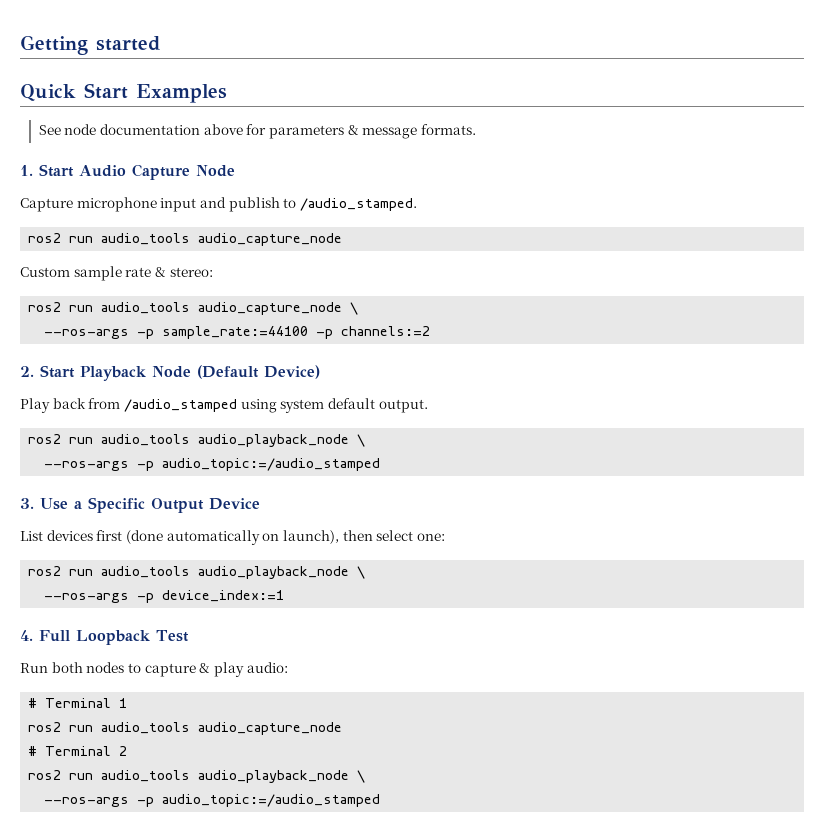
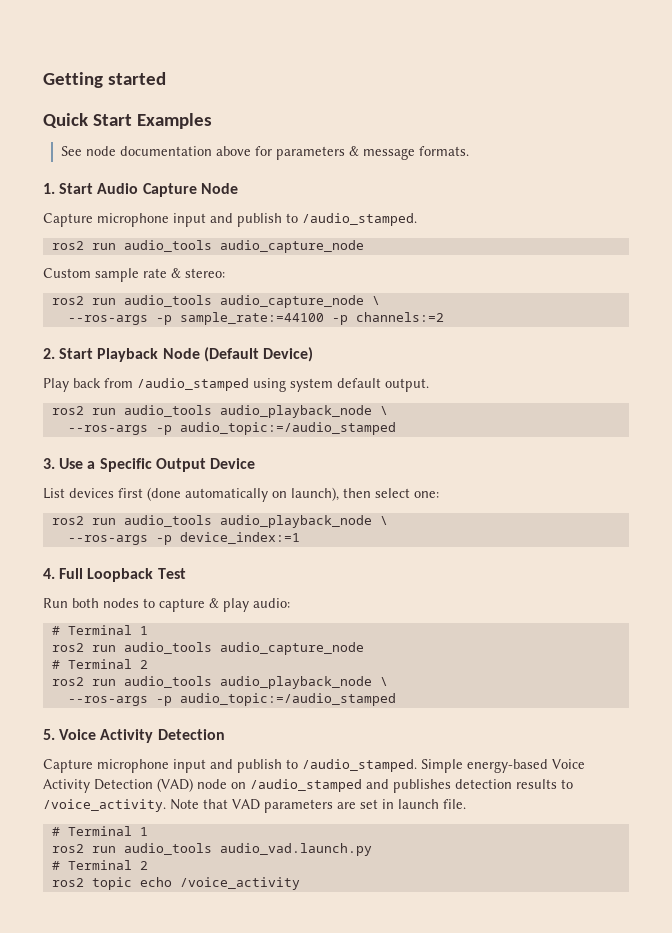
+ 5. Voice Activity Detection
+ Capture microphone input and publish to /audio_stamped. Simple energy-based Voice Activity Detection (VAD) node on /audio_stamped and publishes detection results to /voice_activity. Note that VAD parameters are set in launch file.
+ # Terminal 1
+ ros2 run audio_tools audio_vad.launch.py
+ # Terminal 2
+ ros2 topic echo /voice_activity

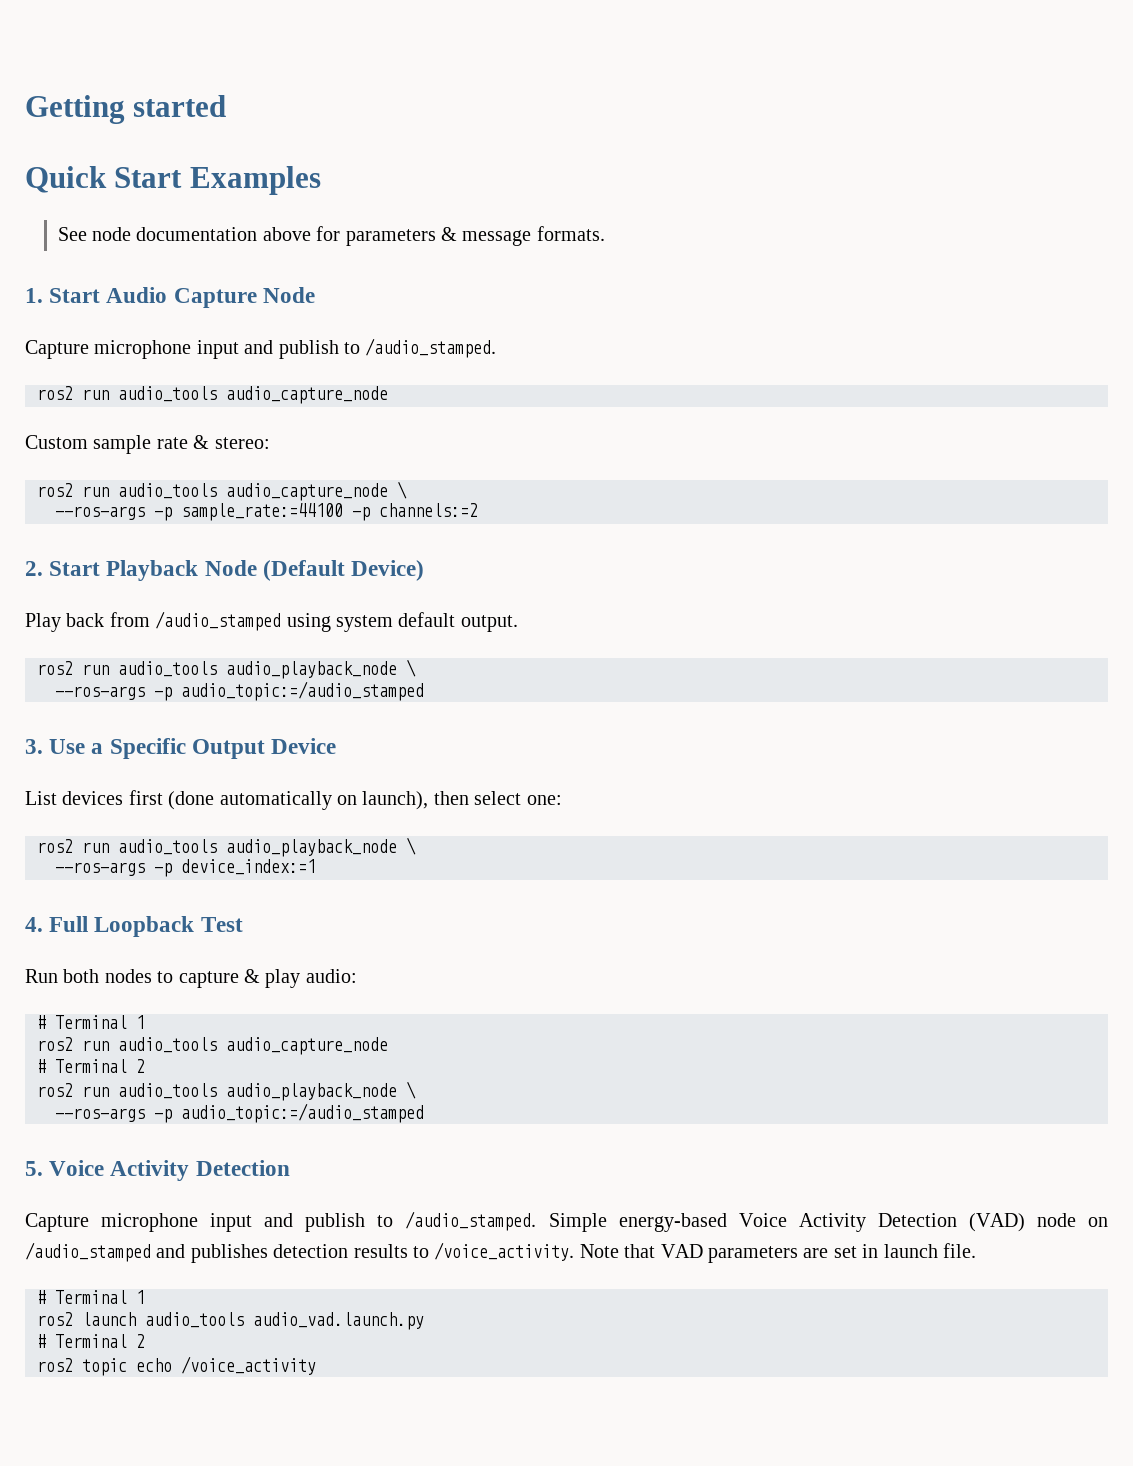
- ros2 run audio_tools audio_vad.launch.py
+ ros2 launch audio_tools audio_vad.launch.py

